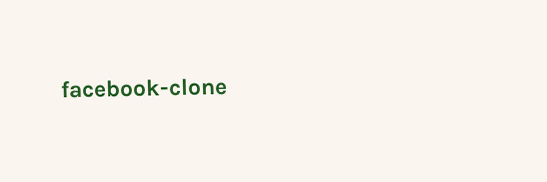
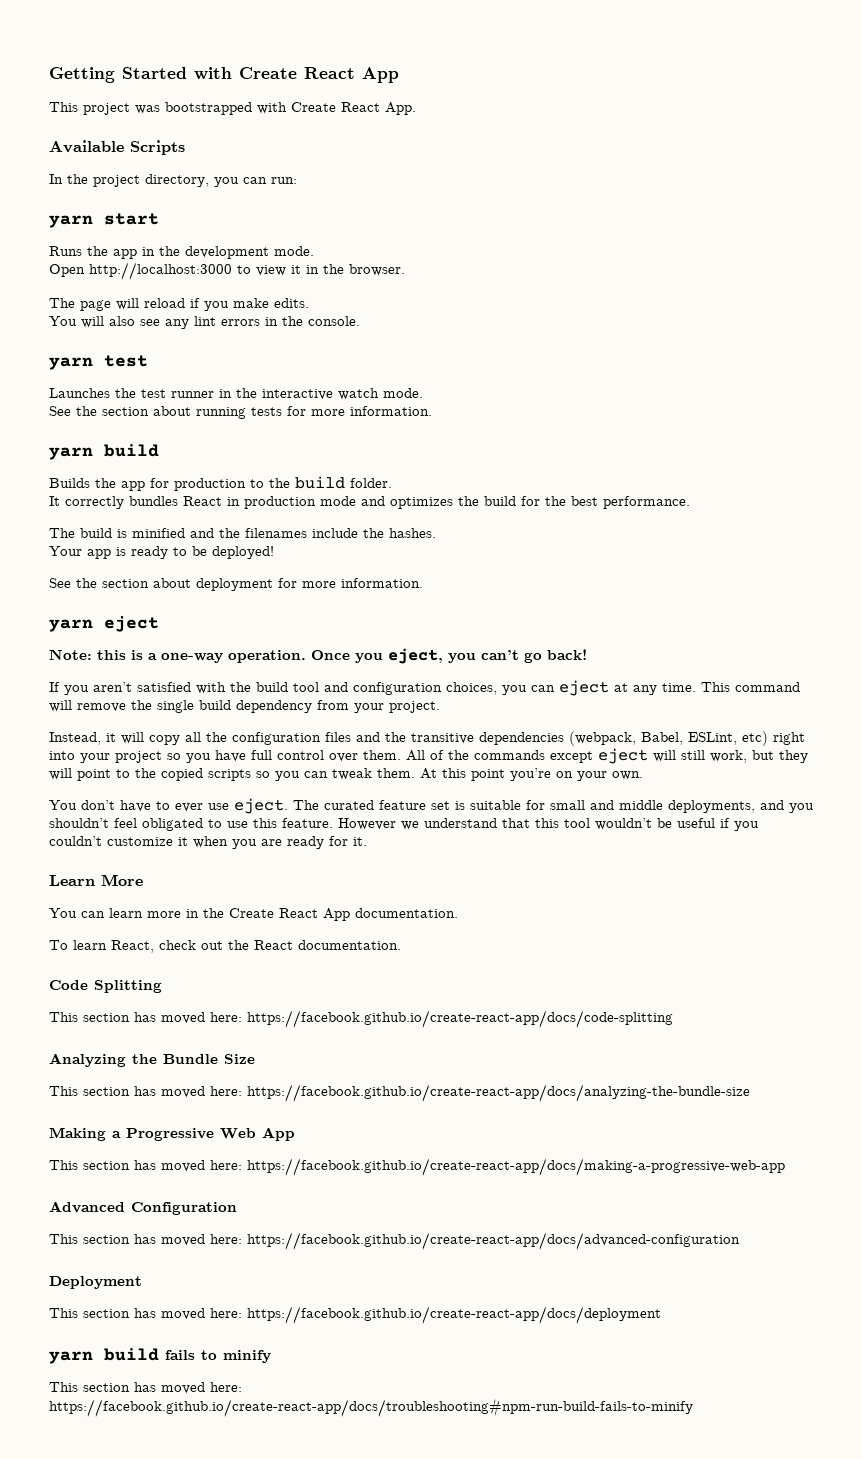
- facebook-clone
+ Getting Started with Create React App
+ This project was bootstrapped with Create React App.
+ Available Scripts
+ In the project directory, you can run:
+ yarn start
+ Runs the app in the development mode.
+ Open http://localhost:3000 to view it in the browser.
+ The page will reload if you make edits.
+ You will also see any lint errors in the console.
+ yarn test
+ Launches the test runner in the interactive watch mode.
+ See the section about running tests for more information.
+ yarn build
+ Builds the app for production to the build folder.
+ It correctly bundles React in production mode and optimizes the build for the best performance.
+ The build is minified and the filenames include the hashes.
+ Your app is ready to be deployed!
+ See the section about deployment for more information.
+ yarn eject
+ Note: this is a one-way operation. Once you eject, you can’t go back!
+ If you aren’t satisfied with the build tool and configuration choices, you can eject at any time. This command will remove the single build dependency from your project.
+ Instead, it will copy all the configuration files and the transitive dependencies (webpack, Babel, ESLint, etc) right into your project so you have full control over them. All of the commands except eject will still work, but they will point to the copied scripts so you can tweak them. At this point you’re on your own.
+ You don’t have to ever use eject. The curated feature set is suitable for small and middle deployments, and you shouldn’t feel obligated to use this feature. However we understand that this tool wouldn’t be useful if you couldn’t customize it when you are ready for it.
+ Learn More
+ You can learn more in the Create React App documentation.
+ To learn React, check out the React documentation.
+ Code Splitting
+ This section has moved here: https://facebook.github.io/create-react-app/docs/code-splitting
+ Analyzing the Bundle Size
+ This section has moved here: https://facebook.github.io/create-react-app/docs/analyzing-the-bundle-size
+ Making a Progressive Web App
+ This section has moved here: https://facebook.github.io/create-react-app/docs/making-a-progressive-web-app
+ Advanced Configuration
+ This section has moved here: https://facebook.github.io/create-react-app/docs/advanced-configuration
+ Deployment
+ This section has moved here: https://facebook.github.io/create-react-app/docs/deployment
+ yarn build fails to minify
+ This section has moved here: https://facebook.github.io/create-react-app/docs/troubleshooting#npm-run-build-fails-to-minify

